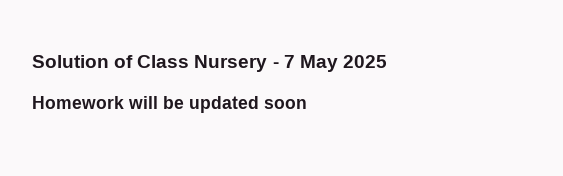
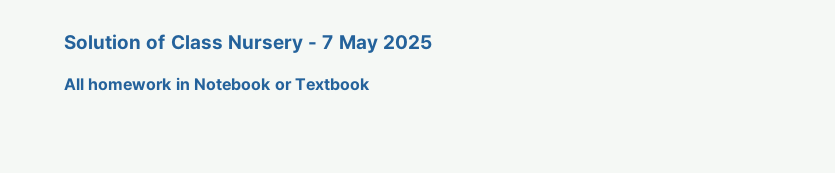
- Homework will be updated soon
+ All homework in Notebook or Textbook

